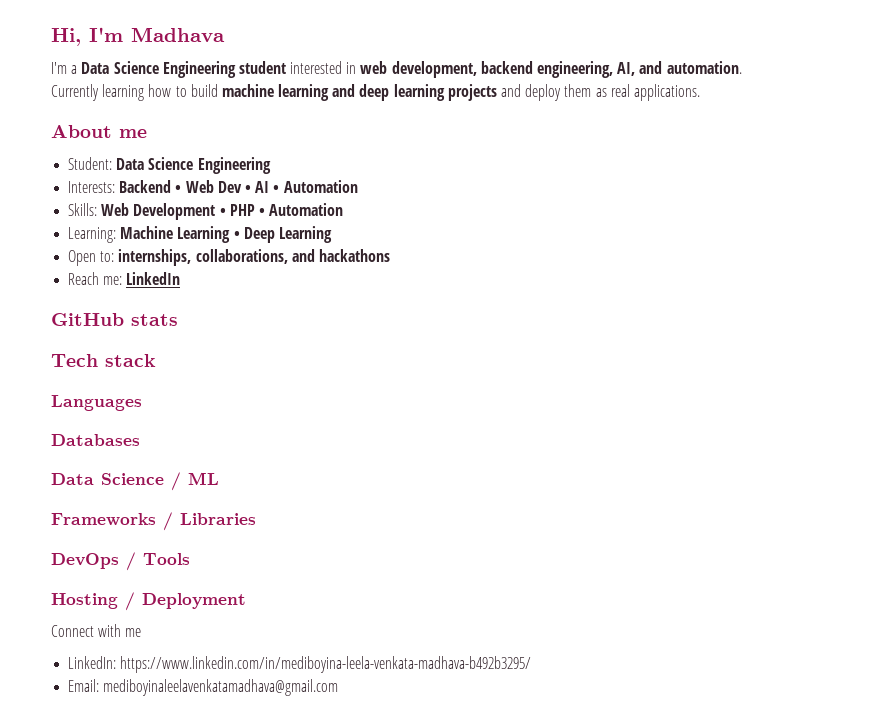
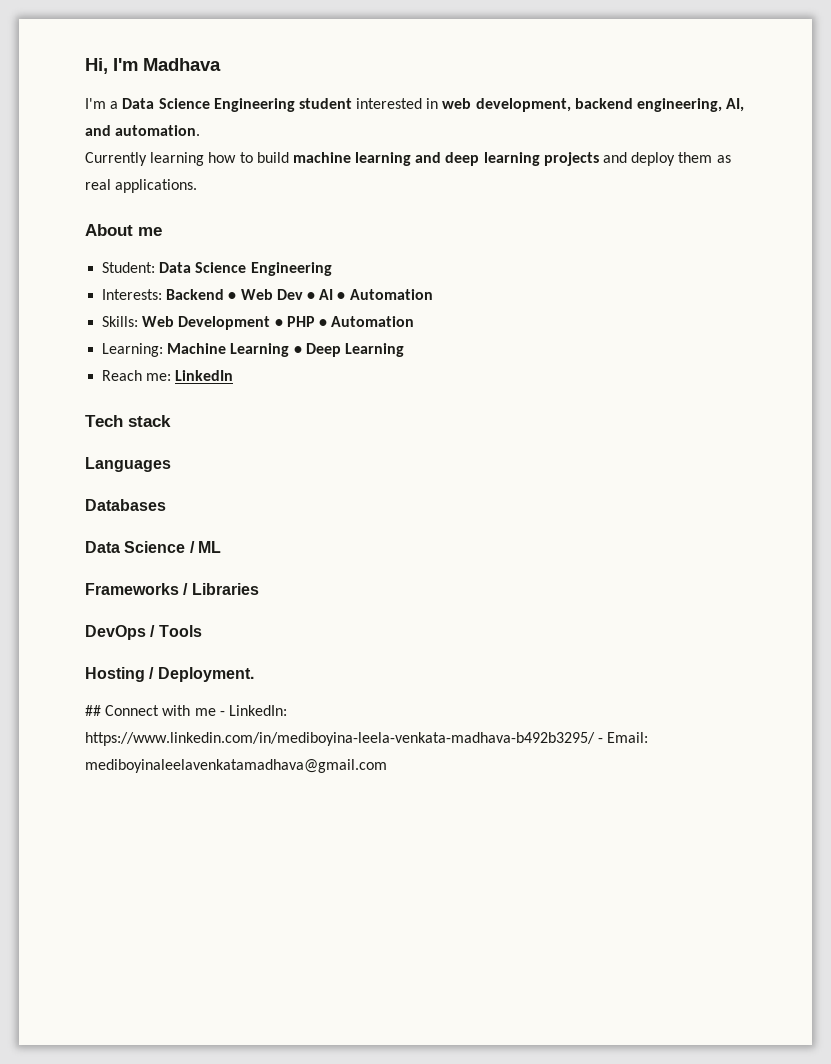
- Open to: internships, collaborations, and hackathons
- GitHub stats
- Hosting / Deployment
- Connect with me
- LinkedIn: https://www.linkedin.com/in/mediboyina-leela-venkata-madhava-b492b3295/
- Email: mediboyinaleelavenkatamadhava@gmail.com
+ Hosting / Deployment.
+ ## Connect with me - LinkedIn: https://www.linkedin.com/in/mediboyina-leela-venkata-madhava-b492b3295/ - Email: mediboyinaleelavenkatamadhava@gmail.com

